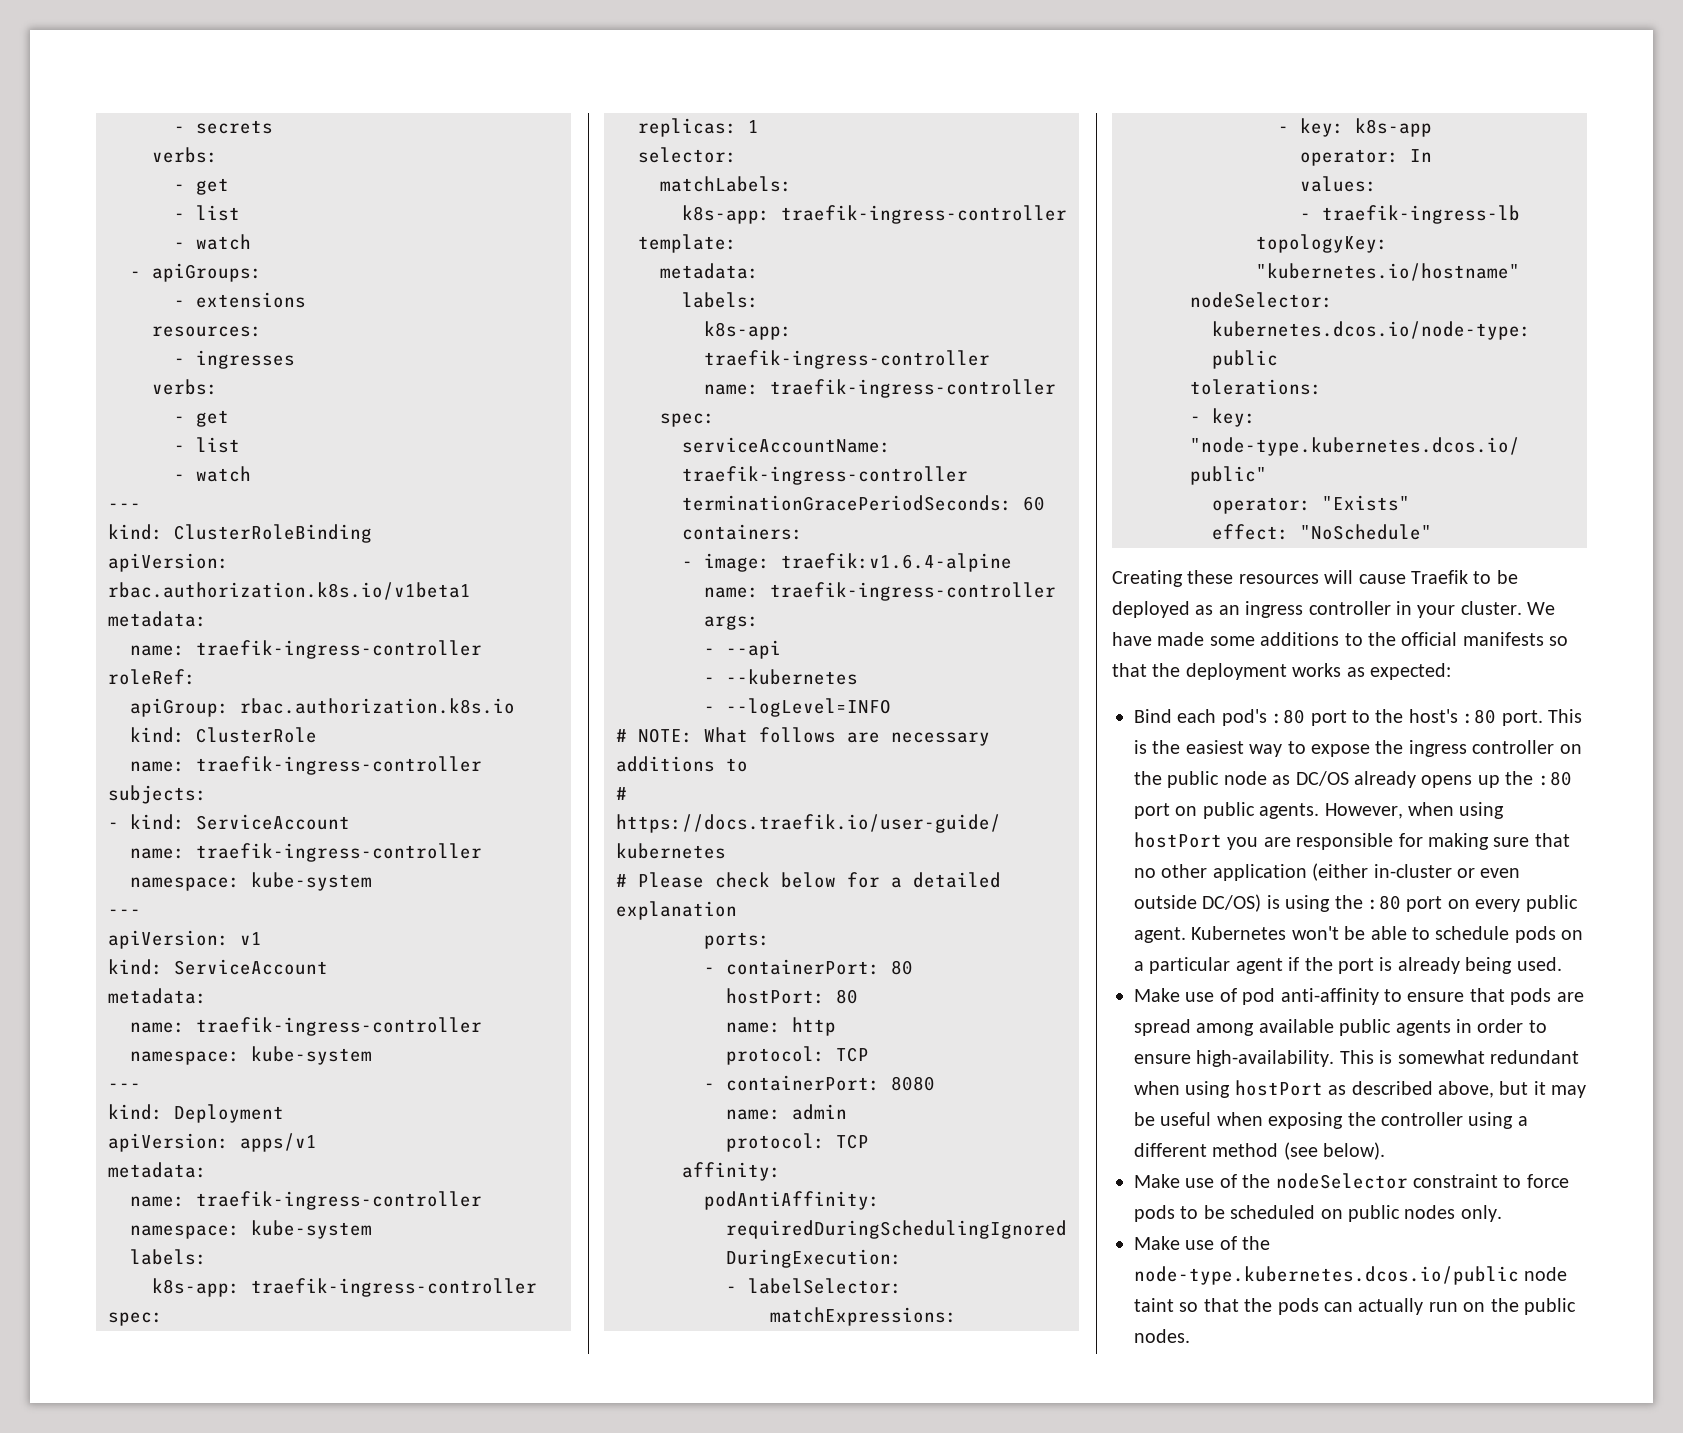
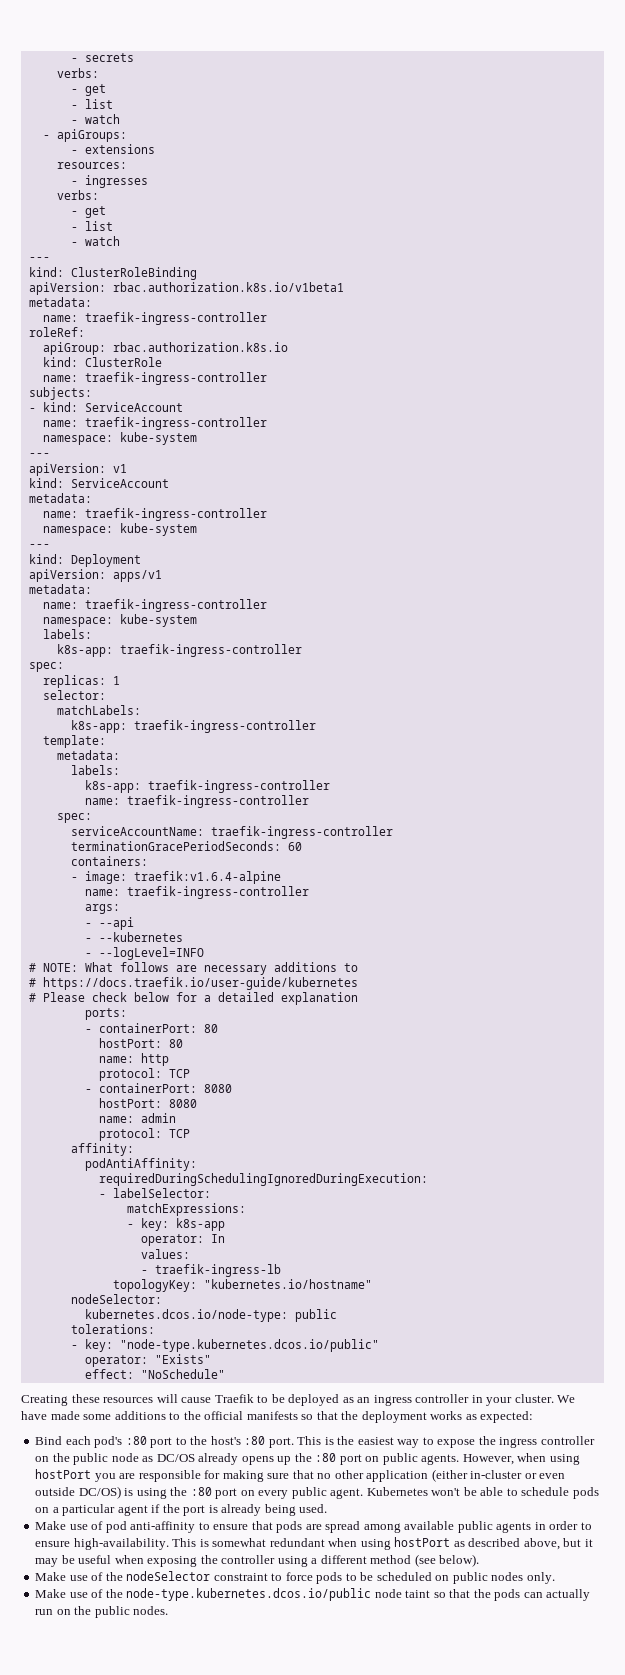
+ hostPort: 8080

